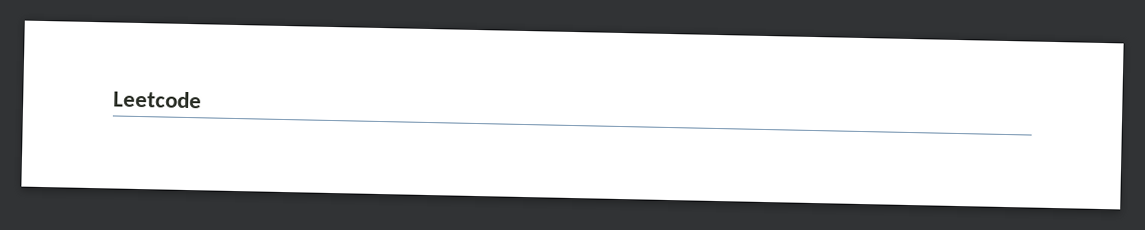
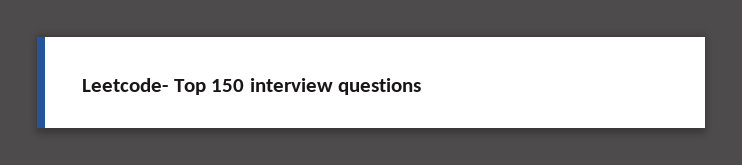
- Leetcode
+ Leetcode- Top 150 interview questions

